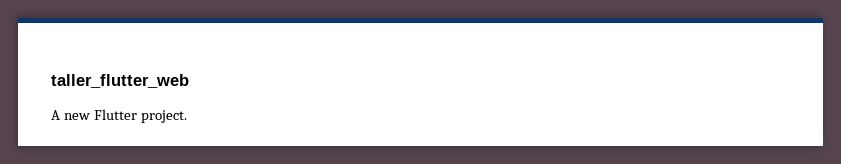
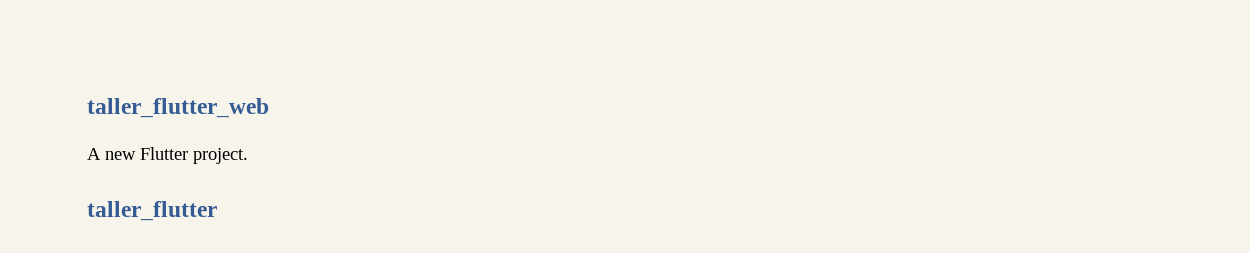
+ taller_flutter

